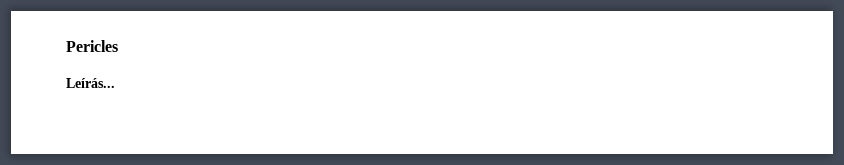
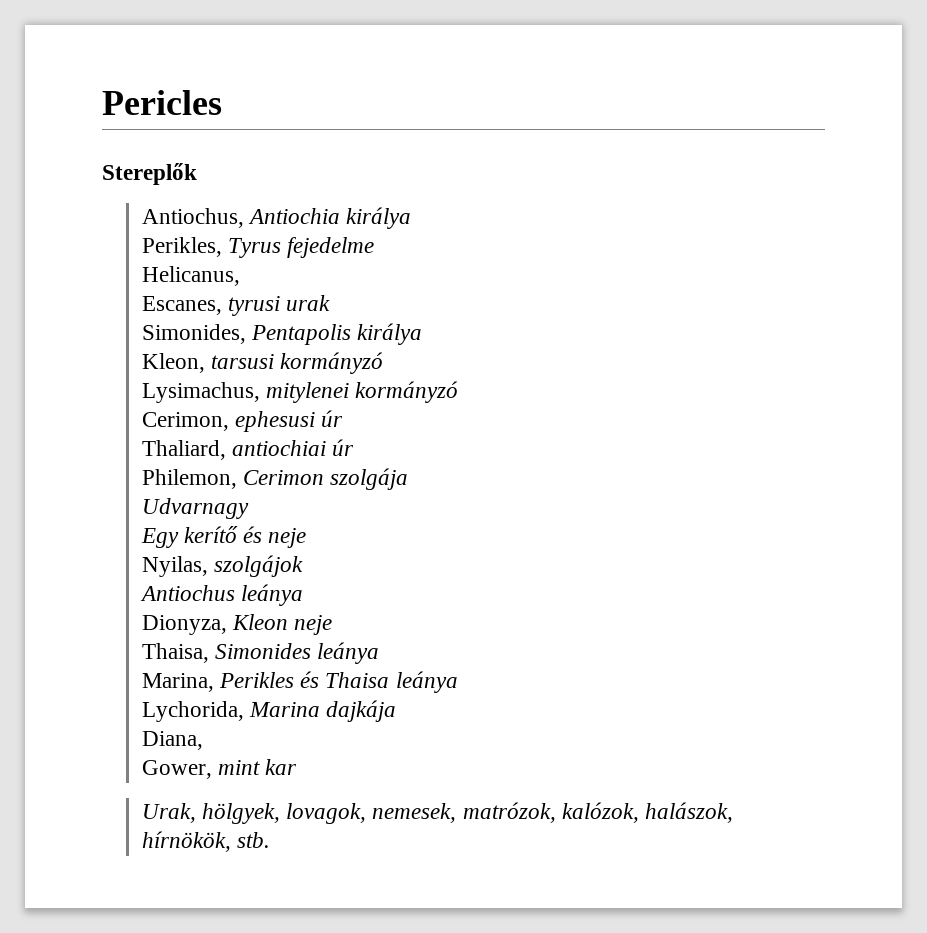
- Leírás...
+ Stereplők
+ Antiochus, Antiochia királya
+ Perikles, Tyrus fejedelme
+ Helicanus,
+ Escanes, tyrusi urak
+ Simonides, Pentapolis királya
+ Kleon, tarsusi kormányzó
+ Lysimachus, mitylenei kormányzó
+ Cerimon, ephesusi úr
+ Thaliard, antiochiai úr
+ Philemon, Cerimon szolgája
+ Udvarnagy
+ Egy kerítő és neje
+ Nyilas, szolgájok
+ Antiochus leánya
+ Dionyza, Kleon neje
+ Thaisa, Simonides leánya
+ Marina, Perikles és Thaisa leánya
+ Lychorida, Marina dajkája
+ Diana,
+ Gower, mint kar
+ Urak, hölgyek, lovagok, nemesek, matrózok, kalózok, halászok, hírnökök, stb.

